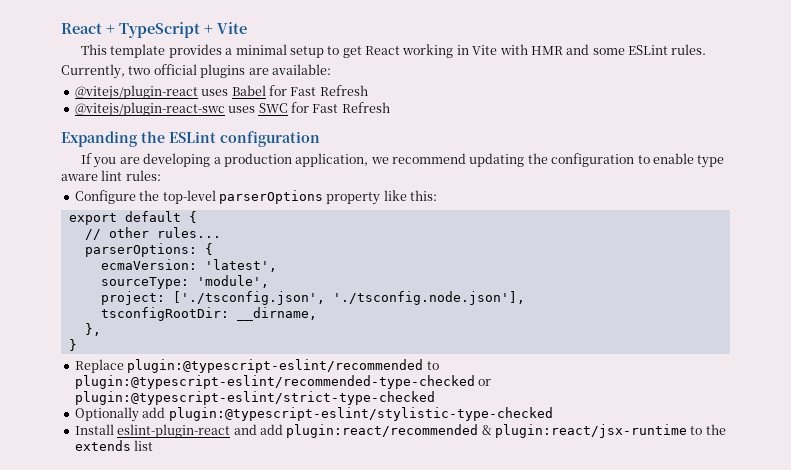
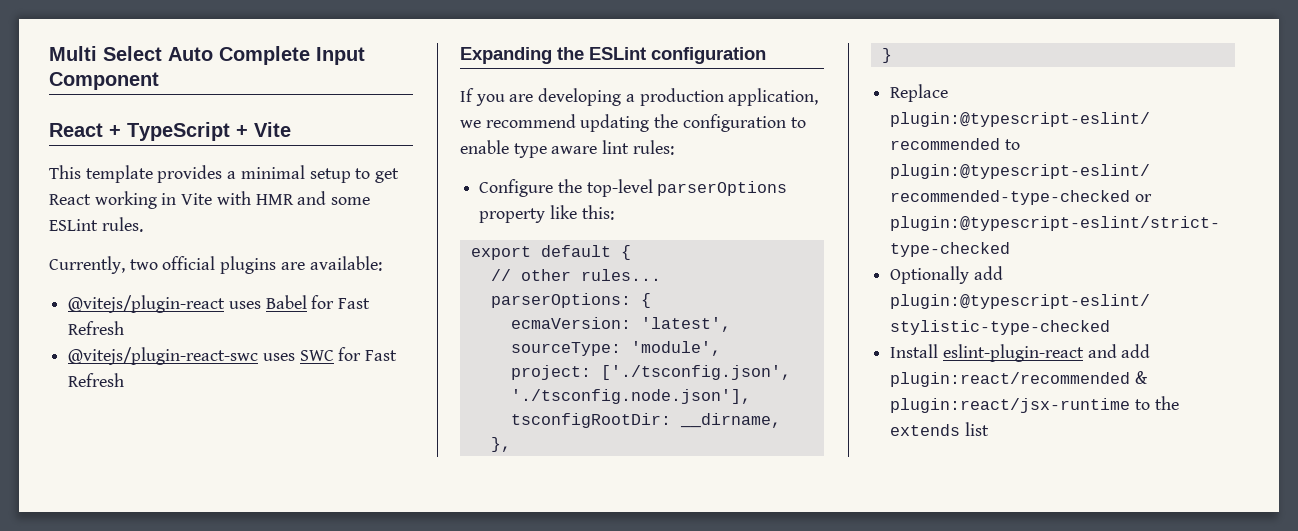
+ Multi Select Auto Complete Input Component

